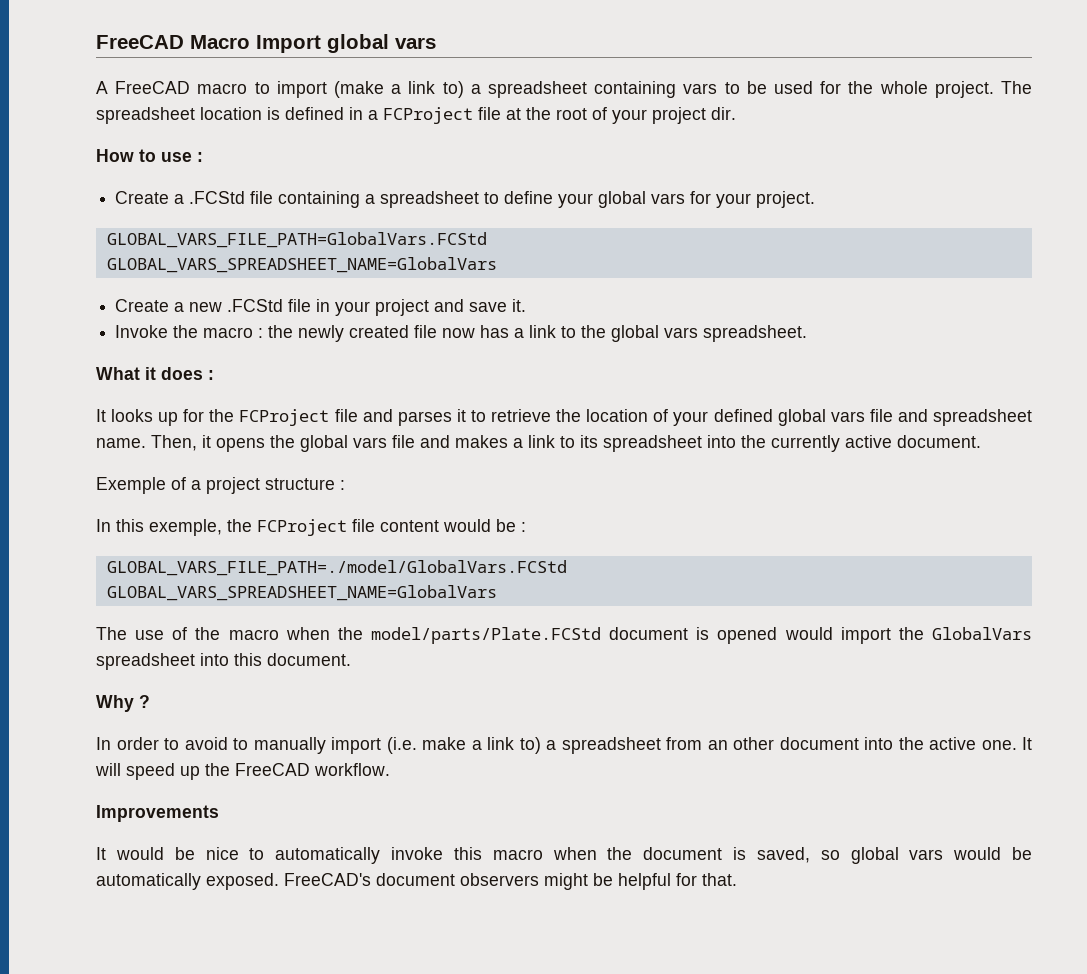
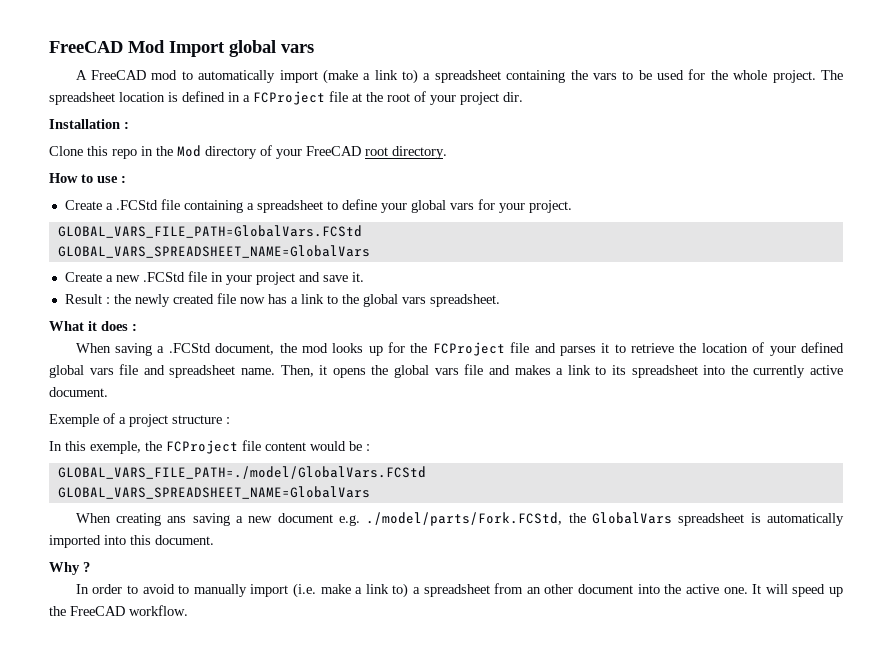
- FreeCAD Macro Import global vars
+ FreeCAD Mod Import global vars
- A FreeCAD macro to import (make a link to) a spreadsheet containing vars to be used for the whole project.
+ A FreeCAD mod to automatically import (make a link to) a spreadsheet containing the vars to be used for the whole project.
+ Installation :
+ Clone this repo in the Mod directory of your FreeCAD root directory.
- Invoke the macro : the newly created file now has a link to the global vars spreadsheet.
+ Result : the newly created file now has a link to the global vars spreadsheet.
- It looks up for the FCProject file and parses it to retrieve the location of your defined global vars file and spreadsheet name.
+ When saving a .FCStd document, the mod looks up for the FCProject file and parses it to retrieve the location of your defined global vars file and spreadsheet name.
- The use of the macro when the model/parts/Plate.FCStd document is opened would import the GlobalVars spreadsheet into this document.
+ When creating ans saving a new document e.g. ./model/parts/Fork.FCStd, the GlobalVars spreadsheet is automatically imported into this document.
- Improvements
- It would be nice to automatically invoke this macro when the document is saved, so global vars would be automatically exposed. FreeCAD's document observers might be helpful for that.

